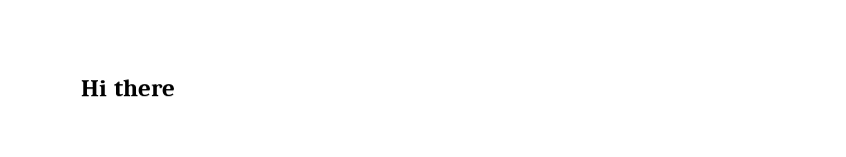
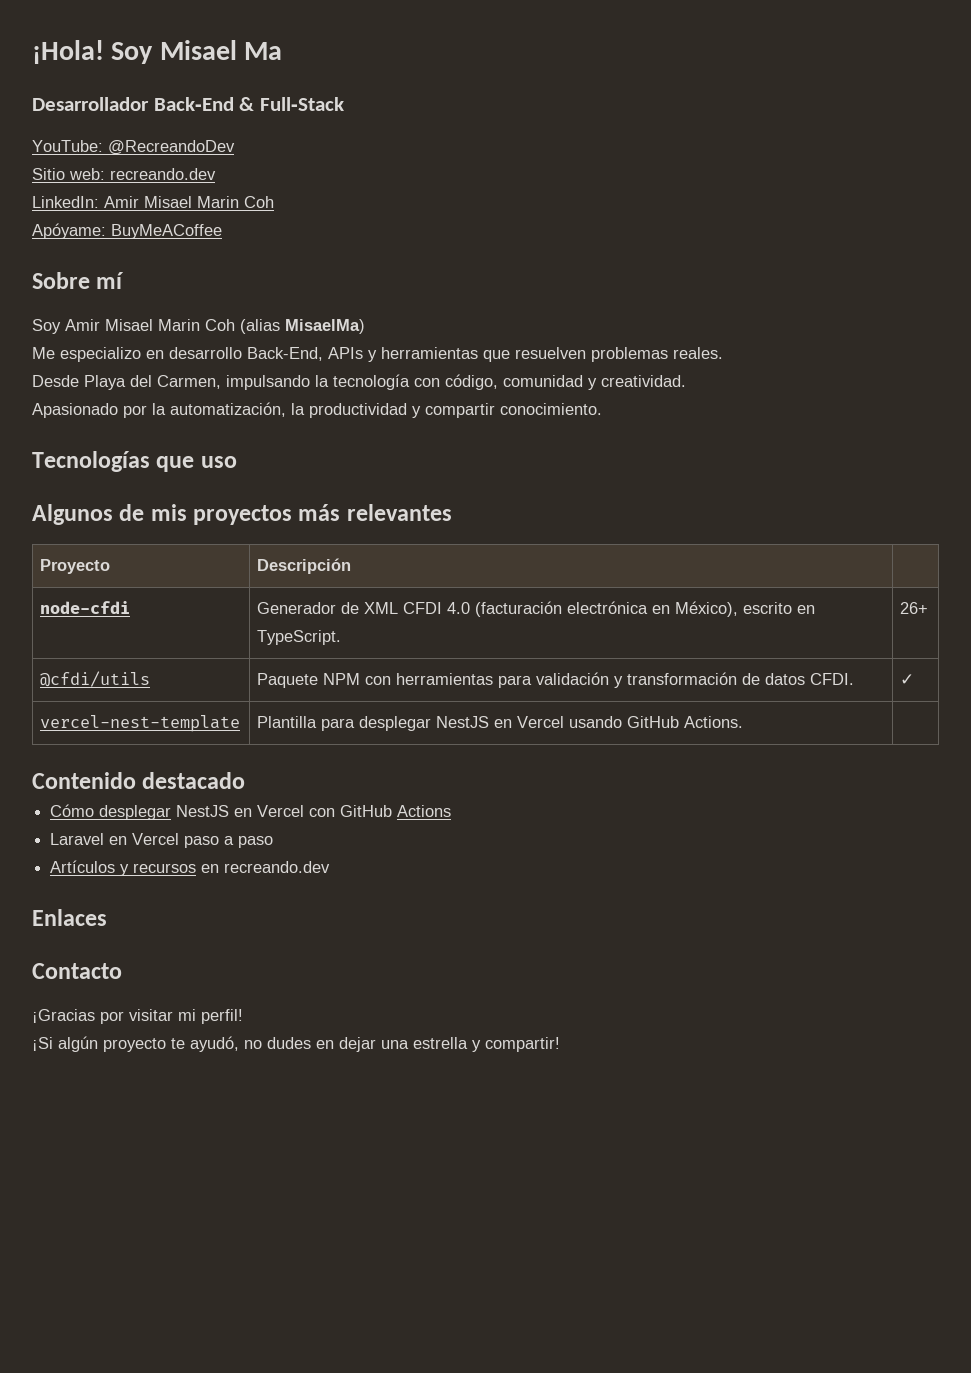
- Hi there
+ ¡Hola! Soy Misael Ma
+ Desarrollador Back‑End & Full‑Stack
+ YouTube: @RecreandoDev
+ Sitio web: recreando.dev
+ LinkedIn: Amir Misael Marin Coh
+ Apóyame: BuyMeACoffee
+ Sobre mí
+ Soy Amir Misael Marin Coh (alias MisaelMa)
+ Me especializo en desarrollo Back-End, APIs y herramientas que resuelven problemas reales.
+ Desde Playa del Carmen, impulsando la tecnología con código, comunidad y creatividad.
+ Apasionado por la automatización, la productividad y compartir conocimiento.
+ Tecnologías que uso
+ Algunos de mis proyectos más relevantes
+ Proyecto | Descripción |
+ node-cfdi | Generador de XML CFDI 4.0 (facturación electrónica en México), escrito en TypeScript. | 26+
+ @cfdi/utils | Paquete NPM con herramientas para validación y transformación de datos CFDI. | ✓
+ vercel-nest-template | Plantilla para desplegar NestJS en Vercel usando GitHub Actions. |
+ Contenido destacado
+ Cómo desplegar NestJS en Vercel con GitHub Actions
+ Laravel en Vercel paso a paso
+ Artículos y recursos en recreando.dev
+ Enlaces
+ Contacto
+ ¡Gracias por visitar mi perfil!
+ ¡Si algún proyecto te ayudó, no dudes en dejar una estrella y compartir!

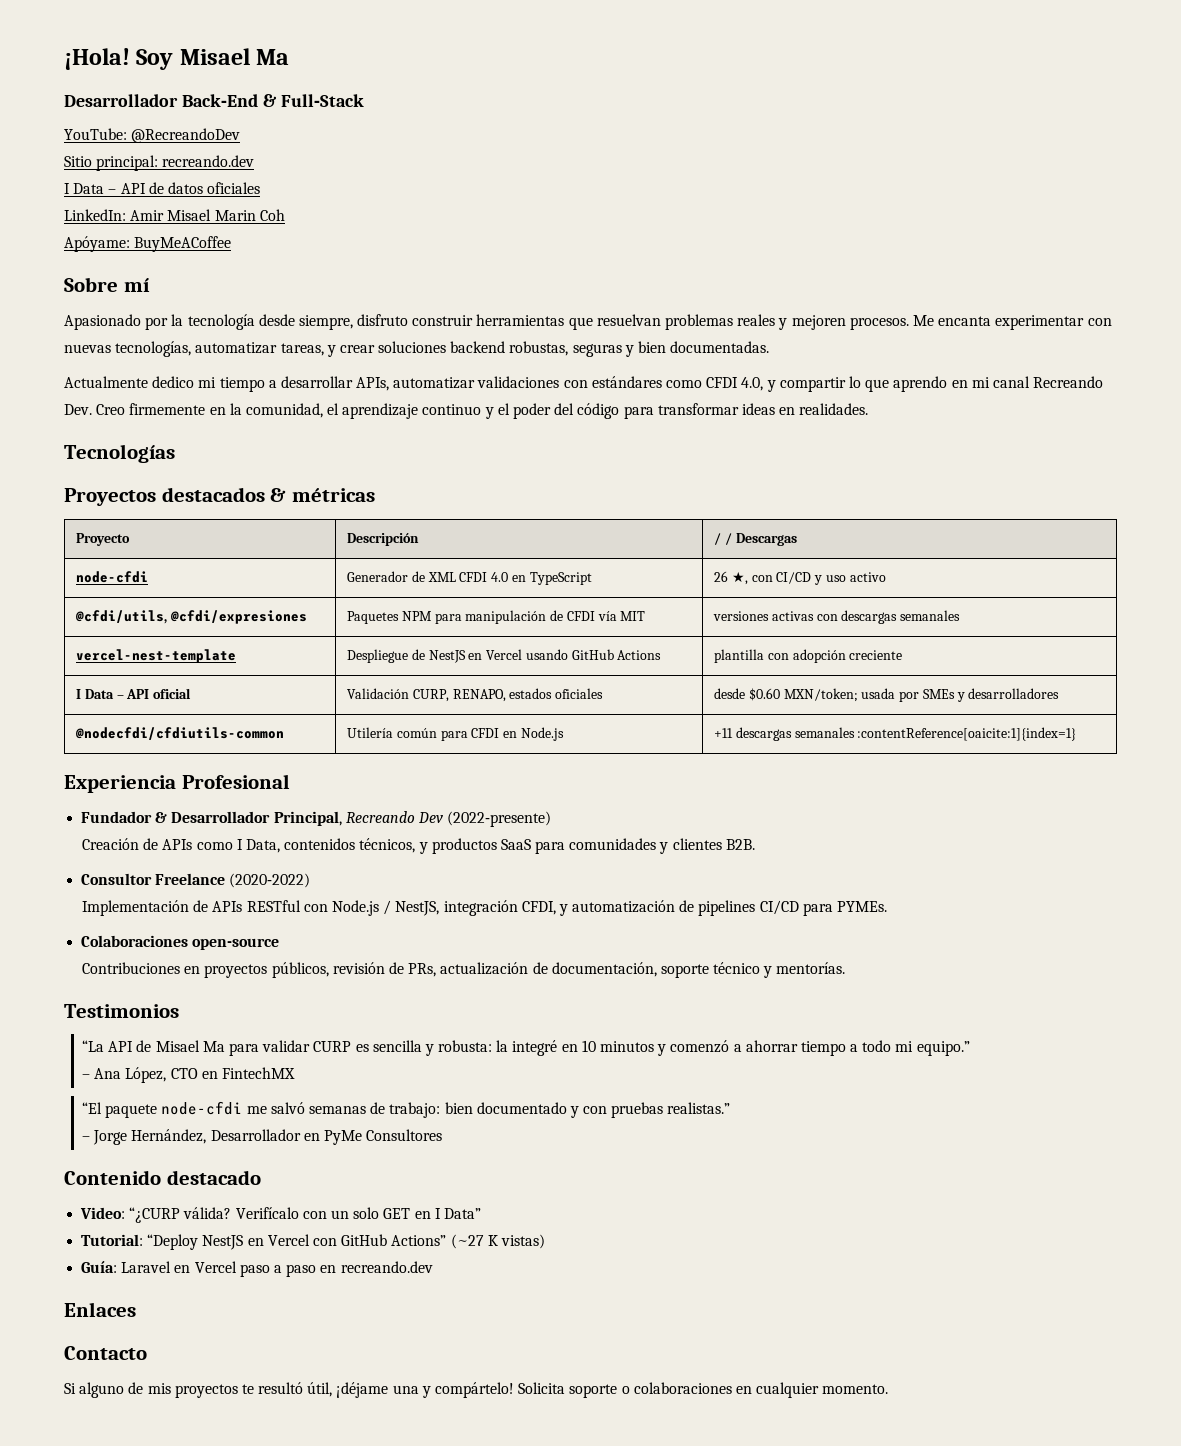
- Sitio web: recreando.dev
+ Sitio principal: recreando.dev
+ I Data – API de datos oficiales
- Soy Amir Misael Marin Coh (alias MisaelMa)
- Me especializo en desarrollo Back-End, APIs y herramientas que resuelven problemas reales.
- Desde Playa del Carmen, impulsando la tecnología con código, comunidad y creatividad.
- Apasionado por la automatización, la productividad y compartir conocimiento.
- Tecnologías que uso
- Algunos de mis proyectos más relevantes
+ Apasionado por la tecnología desde siempre, disfruto construir herramientas que resuelvan problemas reales y mejoren procesos. Me encanta experimentar con nuevas tecnologías, automatizar tareas, y crear soluciones backend robustas, seguras y bien documentadas.
+ Actualmente dedico mi tiempo a desarrollar APIs, automatizar validaciones con estándares como CFDI 4.0, y compartir lo que aprendo en mi canal Recreando Dev. Creo firmemente en la comunidad, el aprendizaje continuo y el poder del código para transformar ideas en realidades.
+ Tecnologías
+ Proyectos destacados & métricas
- Proyecto | Descripción |
+ Proyecto | Descripción | / / Descargas
- node-cfdi | Generador de XML CFDI 4.0 (facturación electrónica en México), escrito en TypeScript. | 26+
- @cfdi/utils | Paquete NPM con herramientas para validación y transformación de datos CFDI. | ✓
- vercel-nest-template | Plantilla para desplegar NestJS en Vercel usando GitHub Actions. |
+ node-cfdi | Generador de XML CFDI 4.0 en TypeScript | 26 ★, con CI/CD y uso activo
+ @cfdi/utils, @cfdi/expresiones | Paquetes NPM para manipulación de CFDI vía MIT | versiones activas con descargas semanales
+ vercel-nest-template | Despliegue de NestJS en Vercel usando GitHub Actions | plantilla con adopción creciente
+ I Data – API oficial | Validación CURP, RENAPO, estados oficiales | desde $0.60 MXN/token; usada por SMEs y desarrolladores
+ @nodecfdi/cfdiutils-common | Utilería común para CFDI en Node.js | +11 descargas semanales :contentReference[oaicite:1]{index=1}
+ Experiencia Profesional
+ Fundador & Desarrollador Principal, Recreando Dev (2022‑presente)
+ Creación de APIs como I Data, contenidos técnicos, y productos SaaS para comunidades y clientes B2B.
+ Consultor Freelance (2020‑2022)
+ Implementación de APIs RESTful con Node.js / NestJS, integración CFDI, y automatización de pipelines CI/CD para PYMEs.
+ Colaboraciones open-source
+ Contribuciones en proyectos públicos, revisión de PRs, actualización de documentación, soporte técnico y mentorías.
+ Testimonios
+ “La API de Misael Ma para validar CURP es sencilla y robusta: la integré en 10 minutos y comenzó a ahorrar tiempo a todo mi equipo.”
+ – Ana López, CTO en FintechMX
+ “El paquete node-cfdi me salvó semanas de trabajo: bien documentado y con pruebas realistas.”
+ – Jorge Hernández, Desarrollador en PyMe Consultores
  Contenido destacado
- Cómo desplegar NestJS en Vercel con GitHub Actions
- Laravel en Vercel paso a paso
- Artículos y recursos en recreando.dev
+ Video: “¿CURP válida? Verifícalo con un solo GET en I Data”
+ Tutorial: “Deploy NestJS en Vercel con GitHub Actions” (~27 K vistas)
+ Guía: Laravel en Vercel paso a paso en recreando.dev
- ¡Gracias por visitar mi perfil!
- ¡Si algún proyecto te ayudó, no dudes en dejar una estrella y compartir!
+ Si alguno de mis proyectos te resultó útil, ¡déjame una y compártelo! Solicita soporte o colaboraciones en cualquier momento.

